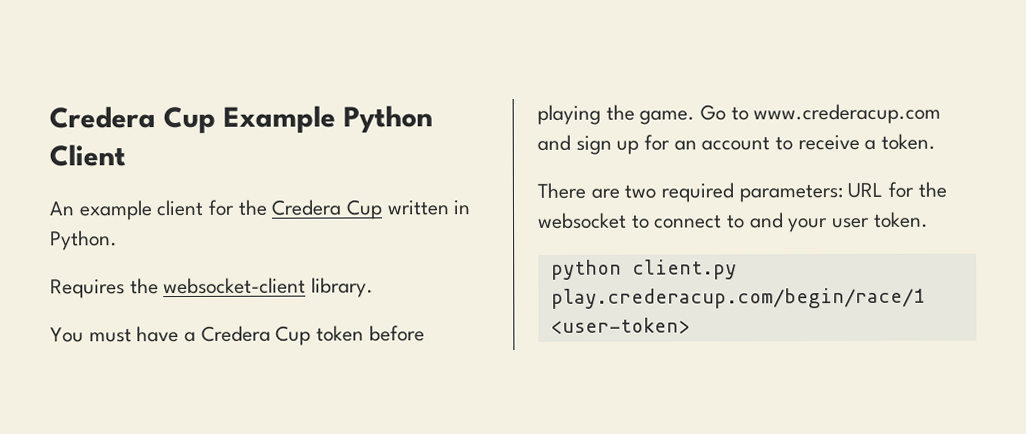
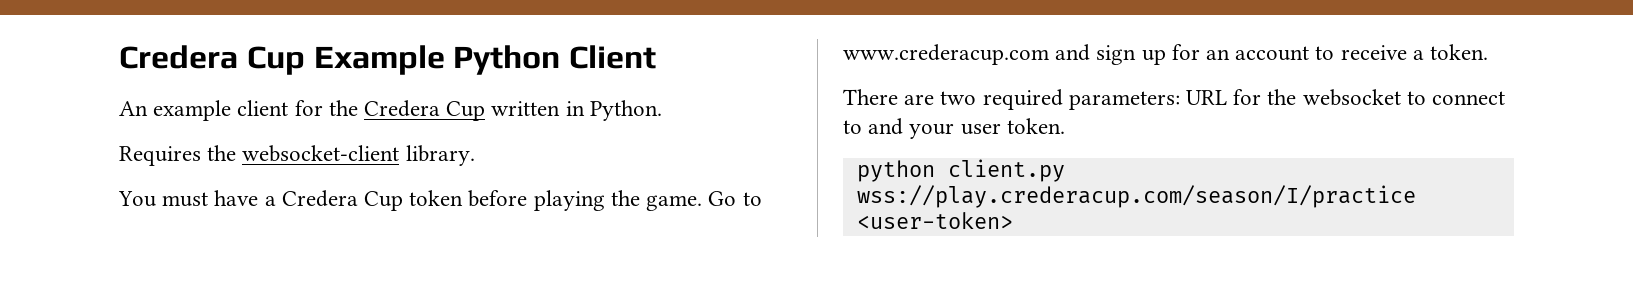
- python client.py play.crederacup.com/begin/race/1 <user-token>
+ python client.py wss://play.crederacup.com/season/I/practice <user-token>

